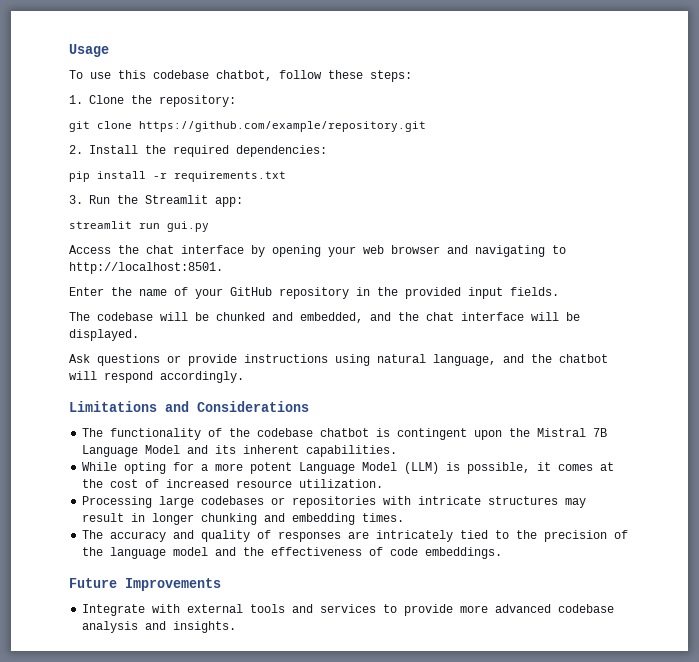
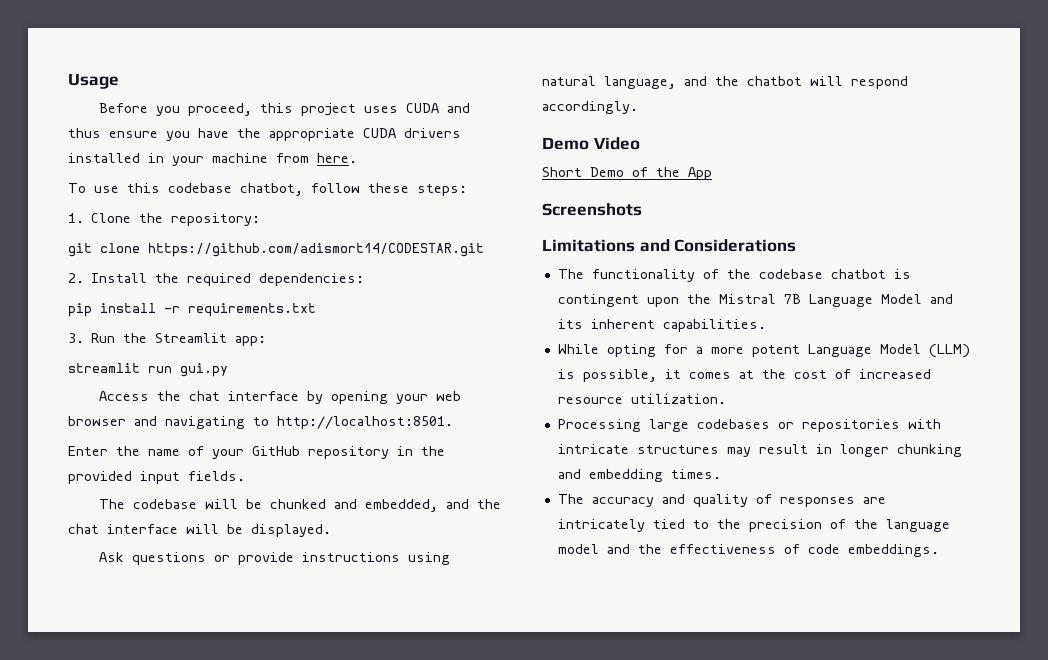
+ Before you proceed, this project uses CUDA and thus ensure you have the appropriate CUDA drivers installed in your machine from here.
- git clone https://github.com/example/repository.git
+ git clone https://github.com/adismort14/CODESTAR.git
+ Demo Video
+ Short Demo of the App
+ Screenshots
- Future Improvements
- Integrate with external tools and services to provide more advanced codebase analysis and insights.

